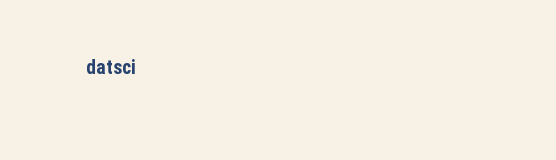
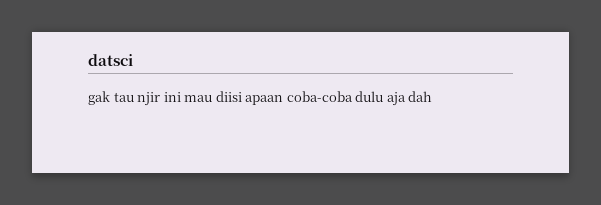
+ gak tau njir ini mau diisi apaan coba-coba dulu aja dah

